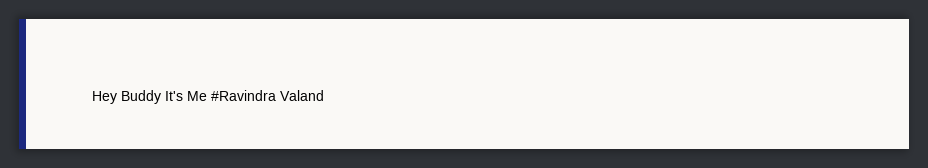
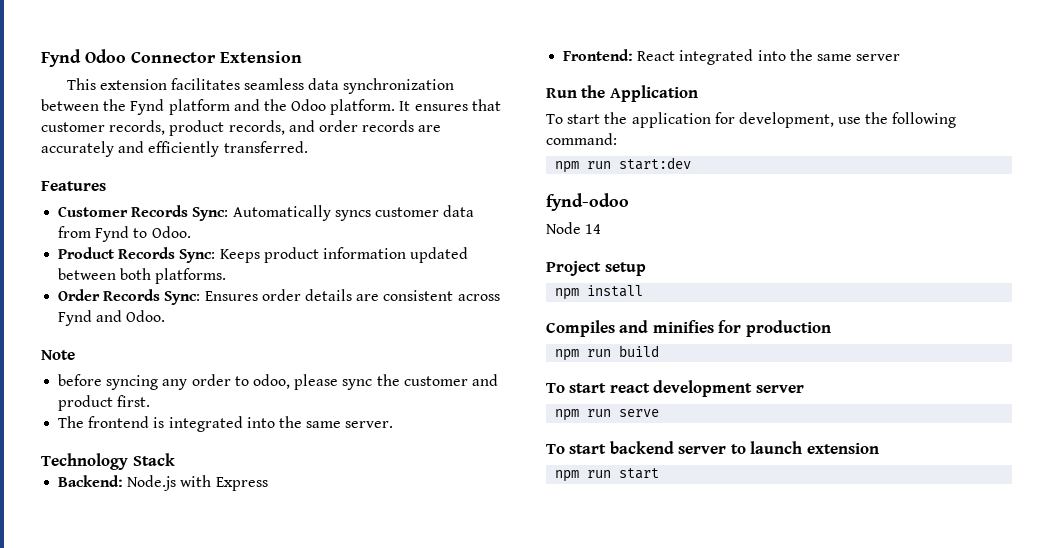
- Hey Buddy It's Me #Ravindra Valand
+ Fynd Odoo Connector Extension
+ This extension facilitates seamless data synchronization between the Fynd platform and the Odoo platform. It ensures that customer records, product records, and order records are accurately and efficiently transferred.
+ Features
+ Customer Records Sync: Automatically syncs customer data from Fynd to Odoo.
+ Product Records Sync: Keeps product information updated between both platforms.
+ Order Records Sync: Ensures order details are consistent across Fynd and Odoo.
+ Note
+ before syncing any order to odoo, please sync the customer and product first.
+ The frontend is integrated into the same server.
+ Technology Stack
+ Backend: Node.js with Express
+ Frontend: React integrated into the same server
+ Run the Application
+ To start the application for development, use the following command:
+ npm run start:dev
+ fynd-odoo
+ Node 14
+ Project setup
+ npm install
+ Compiles and minifies for production
+ npm run build
+ To start react development server
+ npm run serve
+ To start backend server to launch extension
+ npm run start

